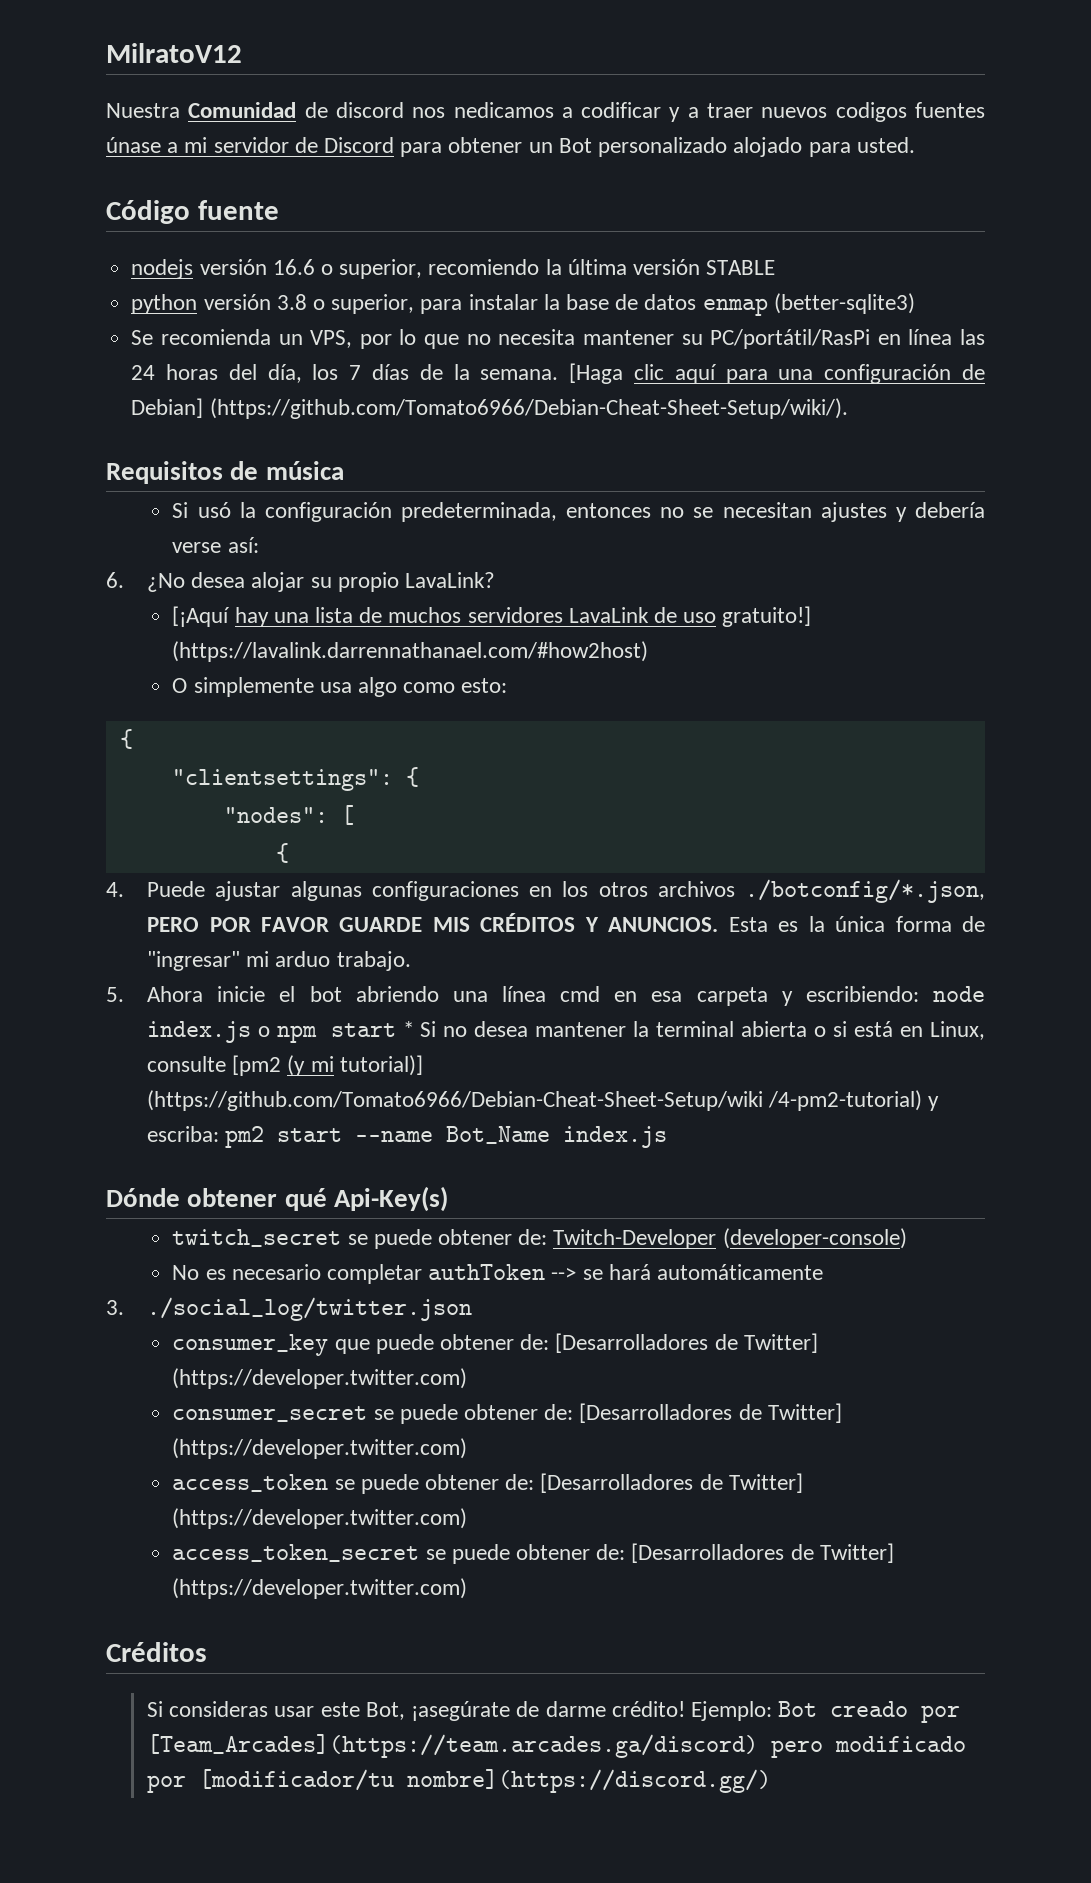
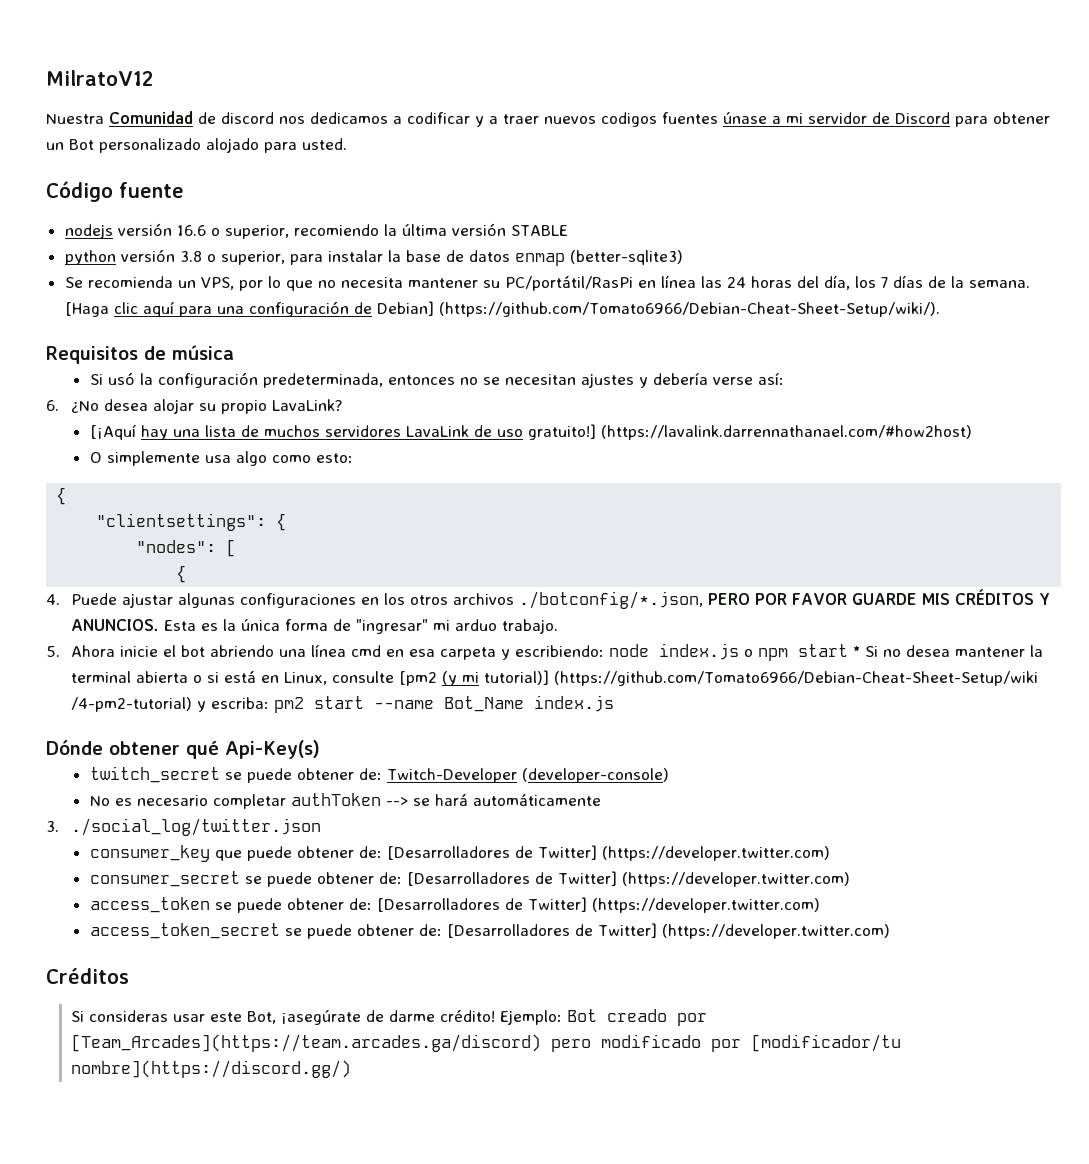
- Nuestra Comunidad de discord nos nedicamos a codificar y a traer nuevos codigos fuentes únase a mi servidor de Discord para obtener un Bot personalizado alojado para usted.
+ Nuestra Comunidad de discord nos dedicamos a codificar y a traer nuevos codigos fuentes únase a mi servidor de Discord para obtener un Bot personalizado alojado para usted.

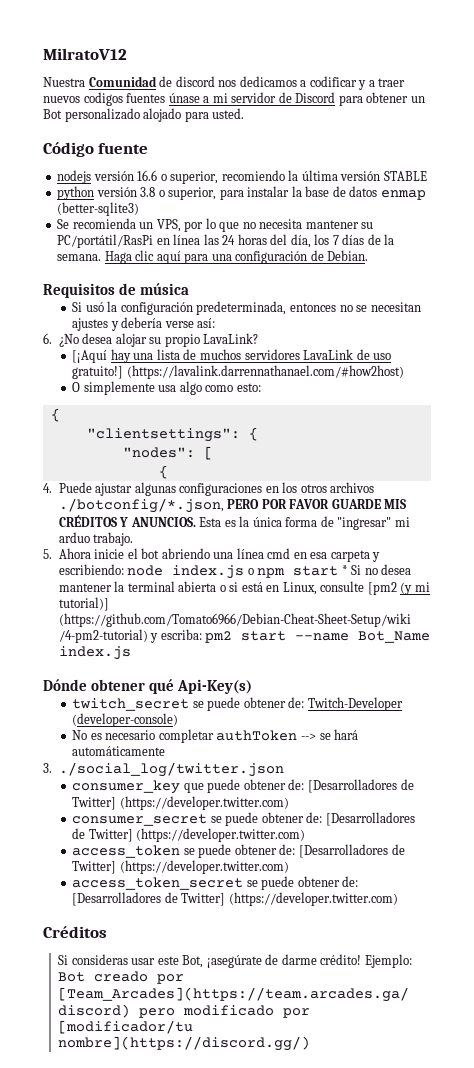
- [Haga clic aquí para una configuración de Debian] (https://github.com/Tomato6966/Debian-Cheat-Sheet-Setup/wiki/).
+ Haga clic aquí para una configuración de Debian.

